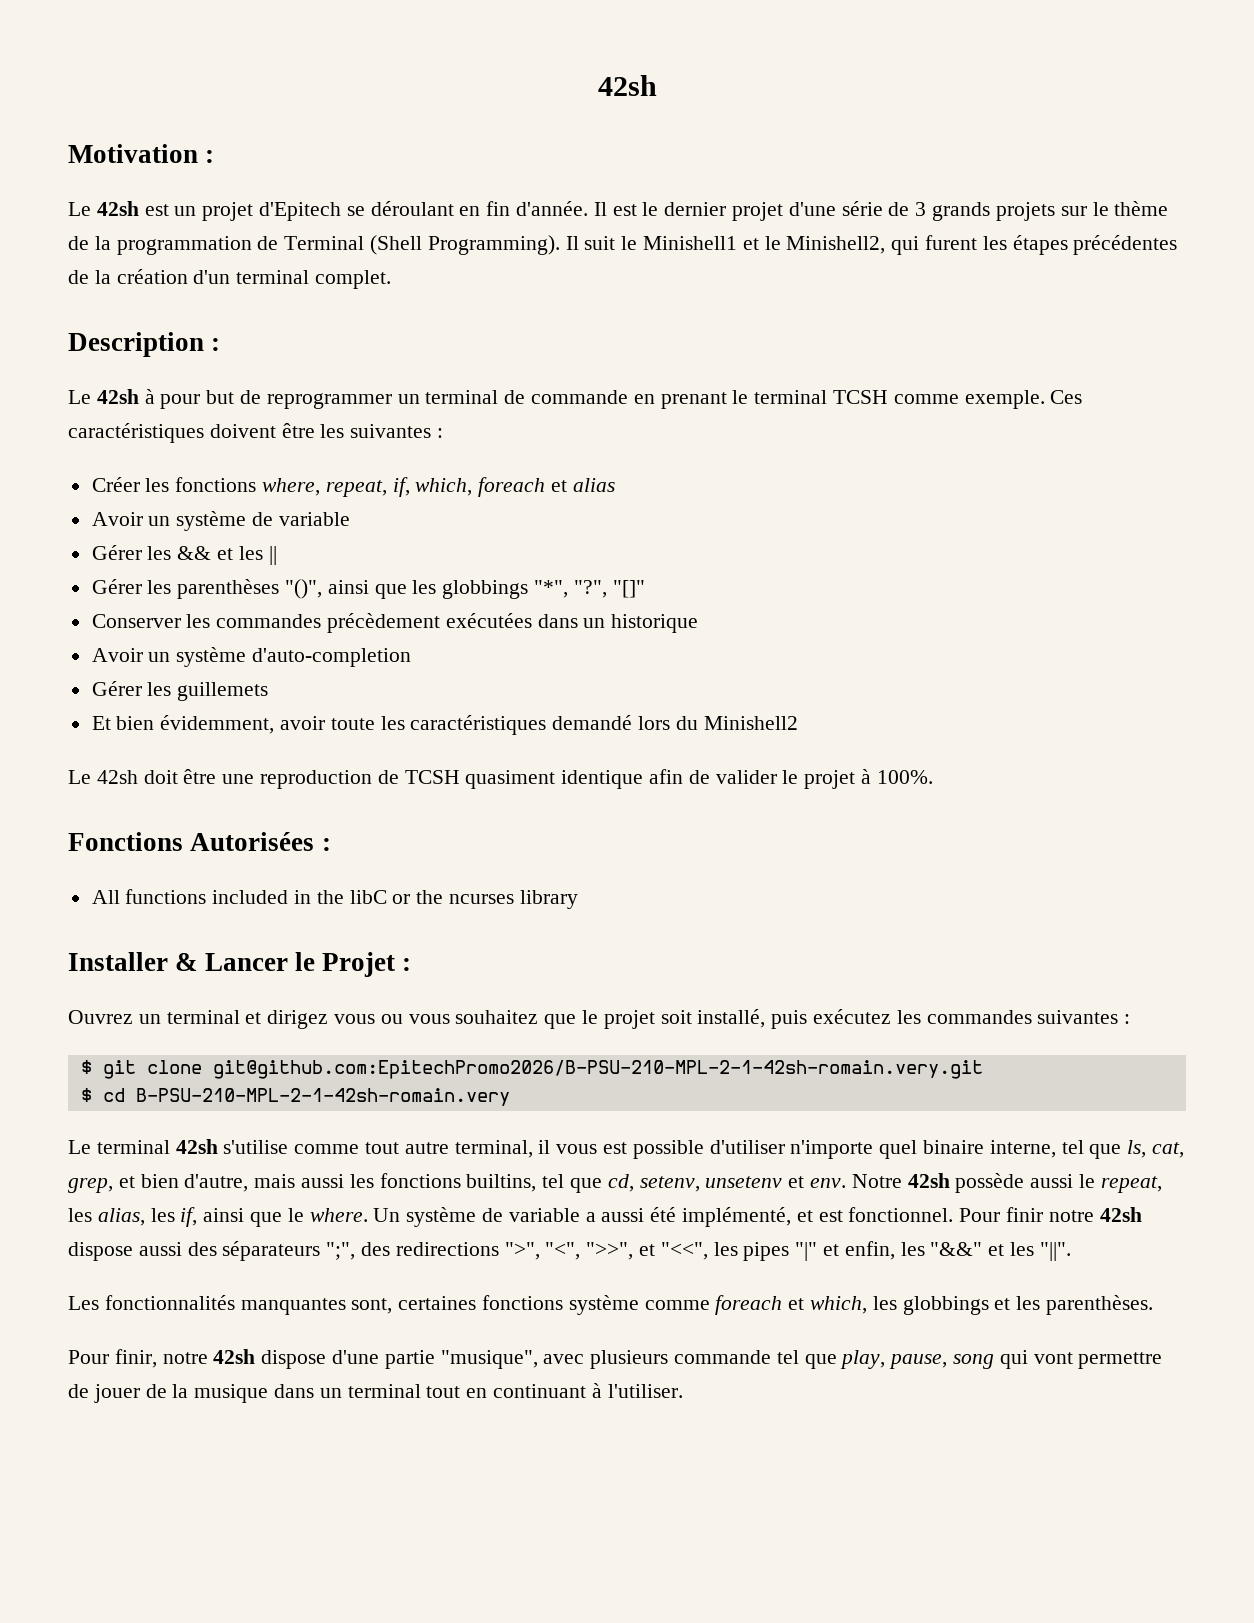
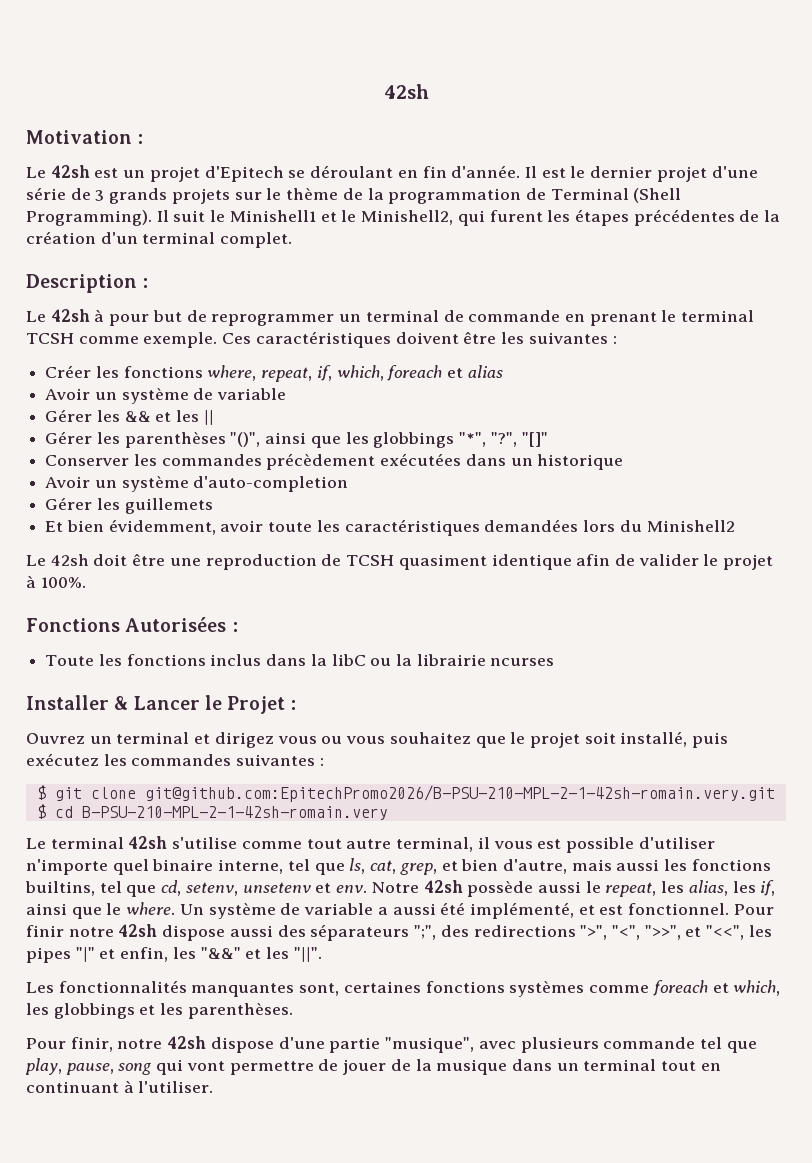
- Et bien évidemment, avoir toute les caractéristiques demandé lors du Minishell2
+ Et bien évidemment, avoir toute les caractéristiques demandées lors du Minishell2
- All functions included in the libC or the ncurses library
+ Toute les fonctions inclus dans la libC ou la librairie ncurses
- Les fonctionnalités manquantes sont, certaines fonctions système comme foreach et which, les globbings et les parenthèses.
+ Les fonctionnalités manquantes sont, certaines fonctions systèmes comme foreach et which, les globbings et les parenthèses.

